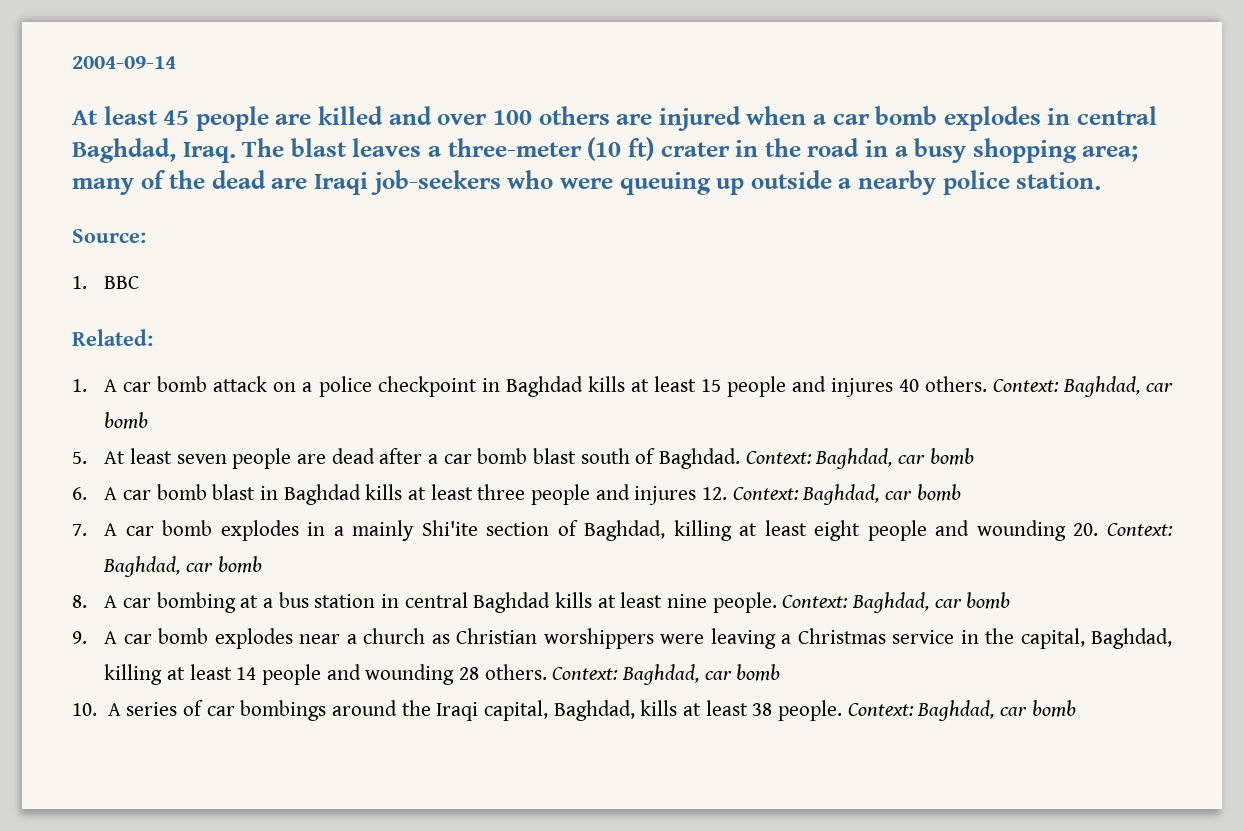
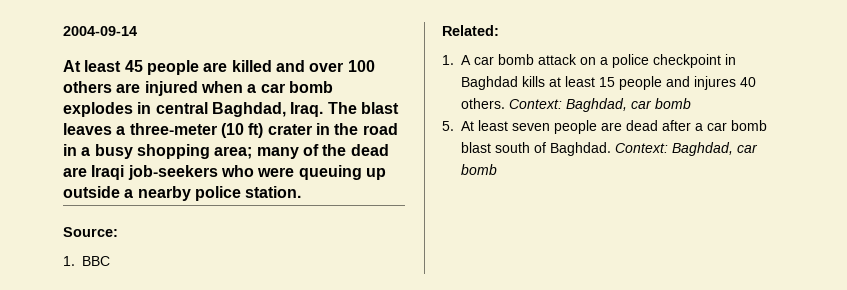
- 6. A car bomb blast in Baghdad kills at least three people and injures 12. Context: Baghdad, car bomb
- 7. A car bomb explodes in a mainly Shi'ite section of Baghdad, killing at least eight people and wounding 20. Context: Baghdad, car bomb
- 8. A car bombing at a bus station in central Baghdad kills at least nine people. Context: Baghdad, car bomb
- 9. A car bomb explodes near a church as Christian worshippers were leaving a Christmas service in the capital, Baghdad, killing at least 14 people and wounding 28 others. Context: Baghdad, car bomb
- 10. A series of car bombings around the Iraqi capital, Baghdad, kills at least 38 people. Context: Baghdad, car bomb

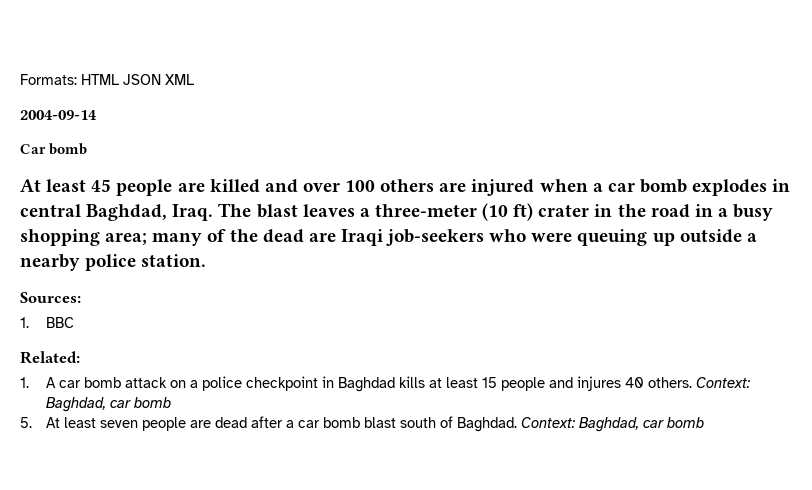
+ Formats: HTML JSON XML
+ Car bomb
- Source:
+ Sources:

